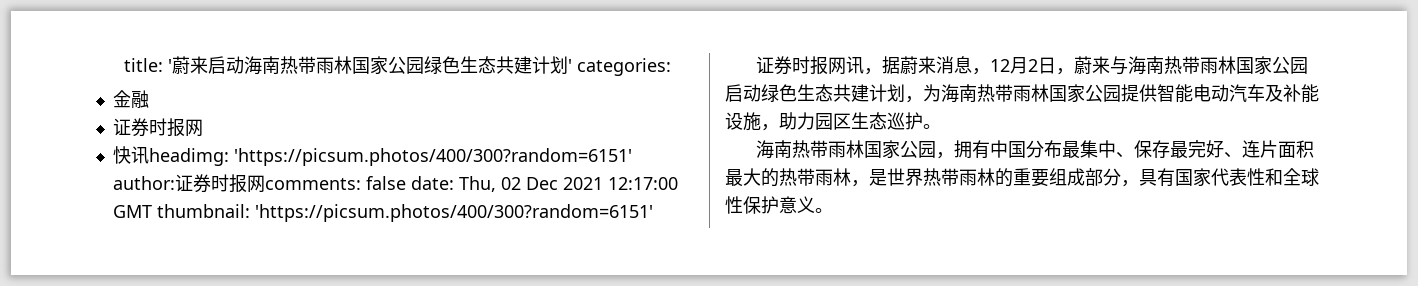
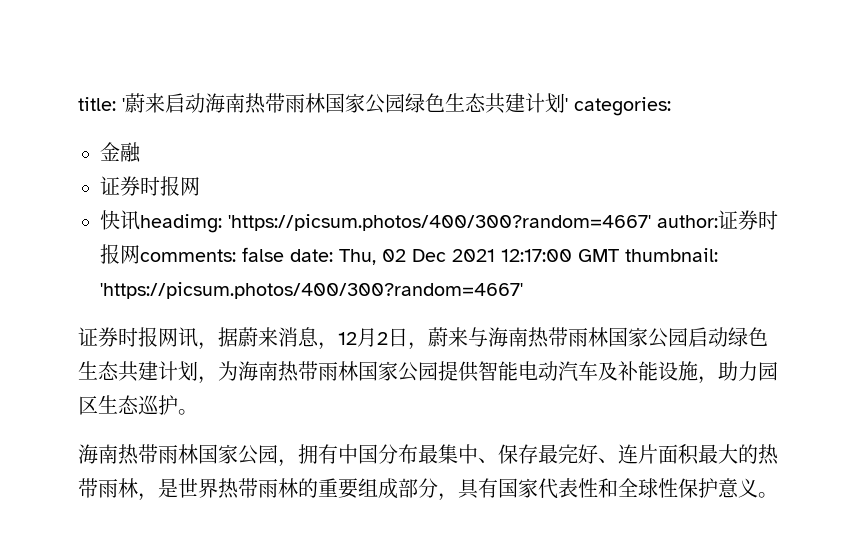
- 快讯headimg: 'https://picsum.photos/400/300?random=6151' author:证券时报网comments: false date: Thu, 02 Dec 2021 12:17:00 GMT thumbnail: 'https://picsum.photos/400/300?random=6151'
+ 快讯headimg: 'https://picsum.photos/400/300?random=4667' author:证券时报网comments: false date: Thu, 02 Dec 2021 12:17:00 GMT thumbnail: 'https://picsum.photos/400/300?random=4667'

